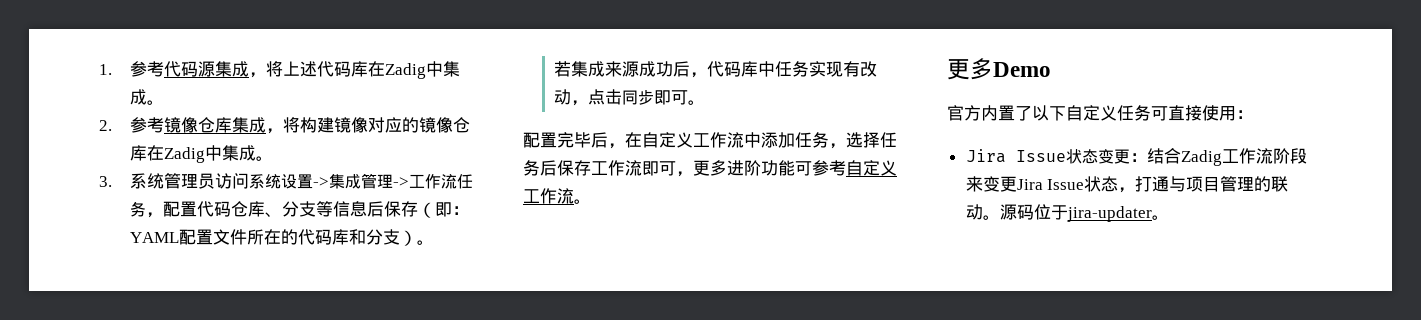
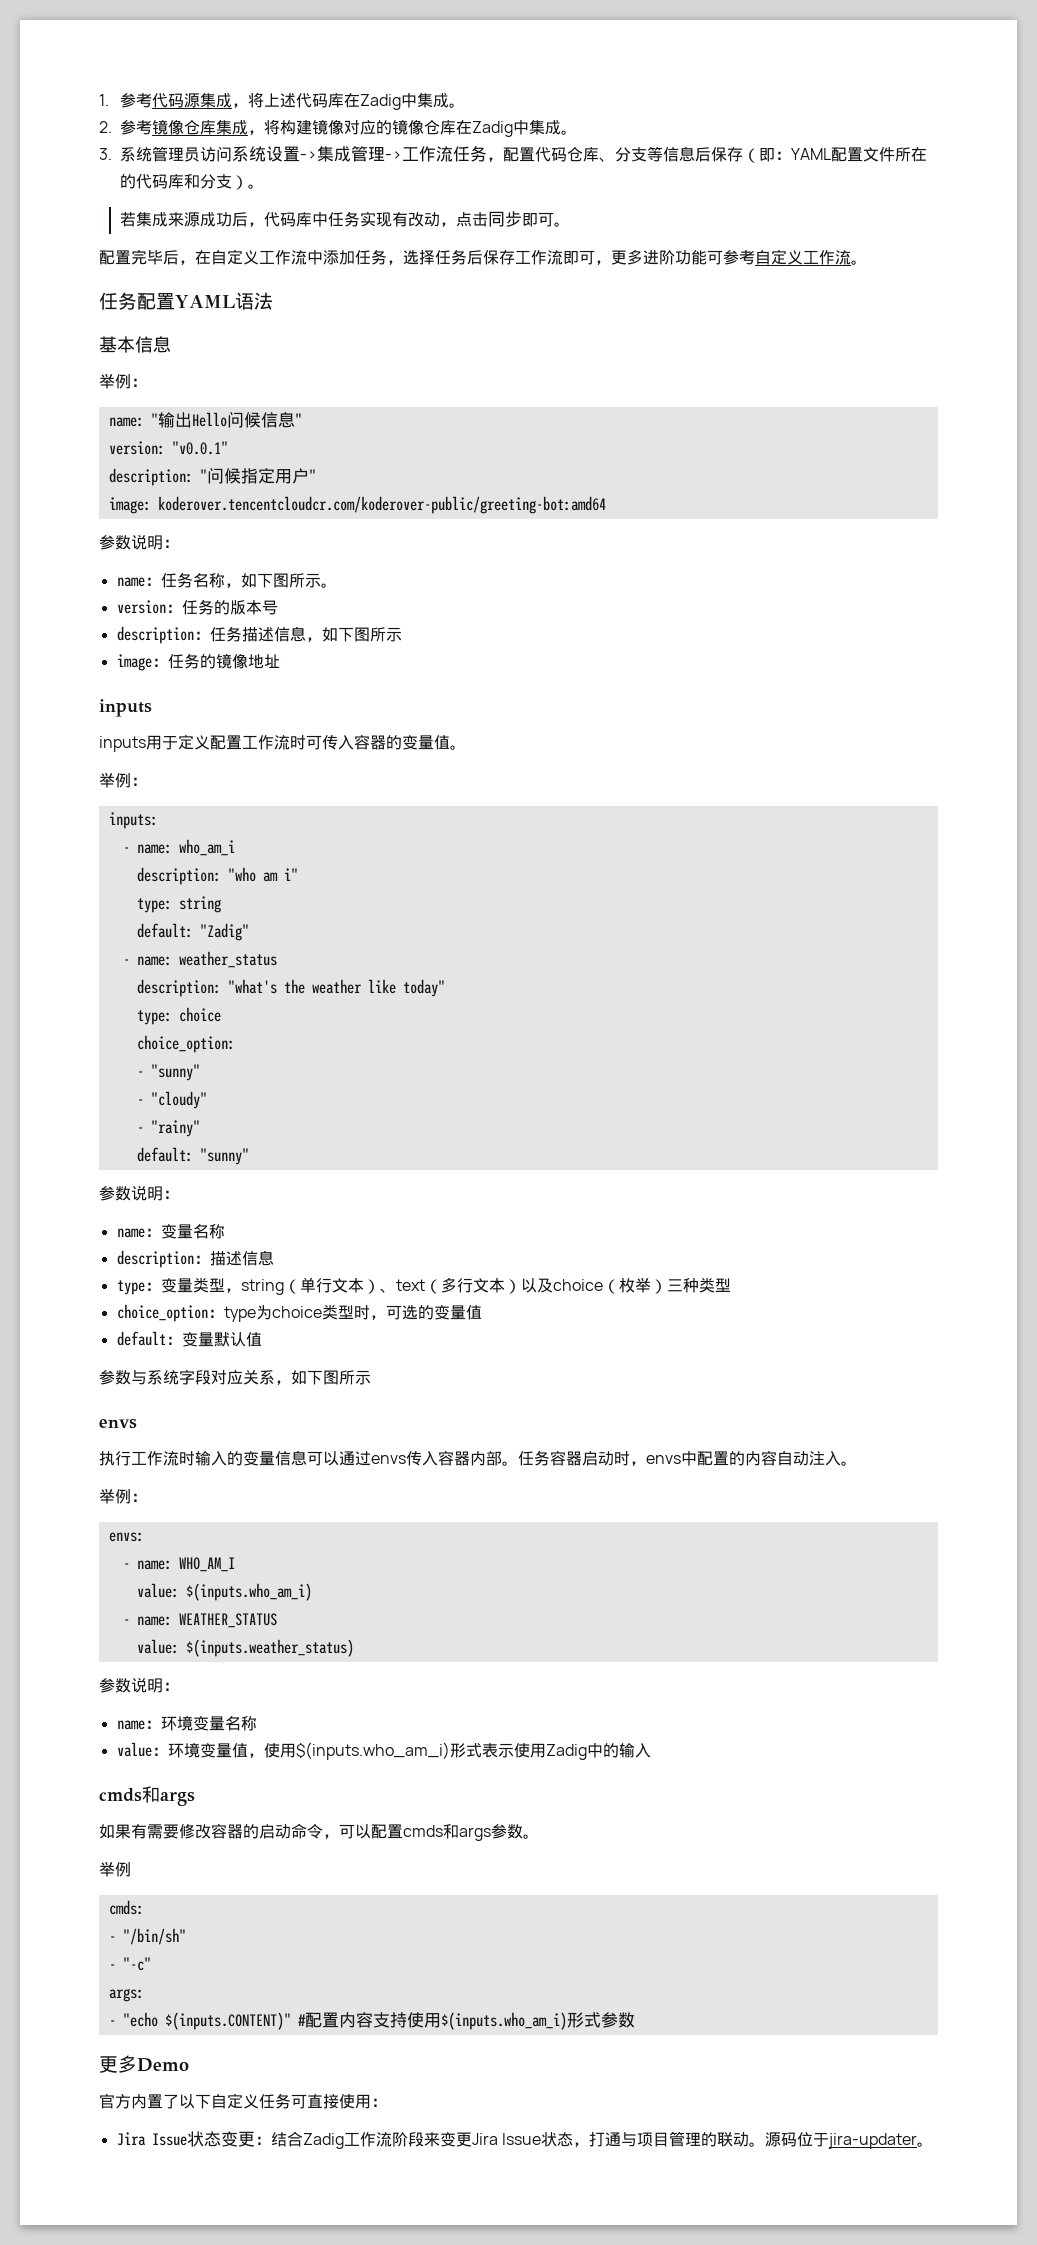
+ 任务配置YAML语法
+ 基本信息
+ 举例：
+ name: "输出Hello问候信息"
+ version: "v0.0.1"
+ description: "问候指定用户"
+ image: koderover.tencentcloudcr.com/koderover-public/greeting-bot:amd64
+ 参数说明：
+ name：任务名称，如下图所示。
+ version：任务的版本号
+ description：任务描述信息，如下图所示
+ image：任务的镜像地址
+ inputs
+ inputs用于定义配置工作流时可传入容器的变量值。
+ 举例：
+ inputs:
+ - name: who_am_i
+ description: "who am i"
+ type: string
+ default: "Zadig"
+ - name: weather_status
+ description: "what's the weather like today"
+ type: choice
+ choice_option:
+ - "sunny"
+ - "cloudy"
+ - "rainy"
+ default: "sunny"
+ 参数说明：
+ name：变量名称
+ description：描述信息
+ type：变量类型，string（单行文本）、text（多行文本）以及choice（枚举）三种类型
+ choice_option：type为choice类型时，可选的变量值
+ default：变量默认值
+ 参数与系统字段对应关系，如下图所示
+ envs
+ 执行工作流时输入的变量信息可以通过envs传入容器内部。任务容器启动时，envs中配置的内容自动注入。
+ 举例：
+ envs:
+ - name: WHO_AM_I
+ value: $(inputs.who_am_i)
+ - name: WEATHER_STATUS
+ value: $(inputs.weather_status)
+ 参数说明：
+ name：环境变量名称
+ value：环境变量值，使用$(inputs.who_am_i)形式表示使用Zadig中的输入
+ cmds和args
+ 如果有需要修改容器的启动命令，可以配置cmds和args参数。
+ 举例
+ cmds:
+ - "/bin/sh"
+ - "-c"
+ args:
+ - "echo $(inputs.CONTENT)" #配置内容支持使用$(inputs.who_am_i)形式参数

